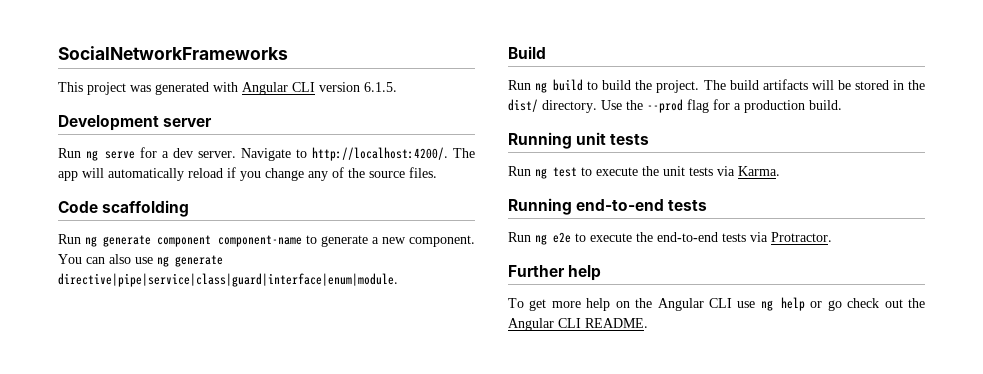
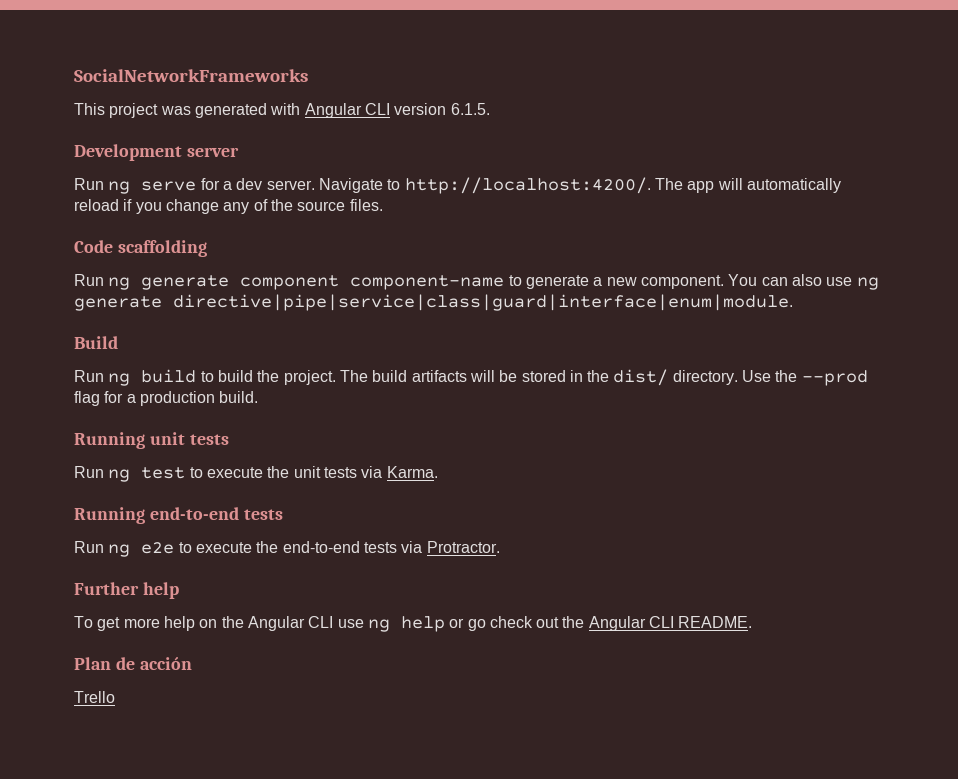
+ Plan de acción
+ Trello

